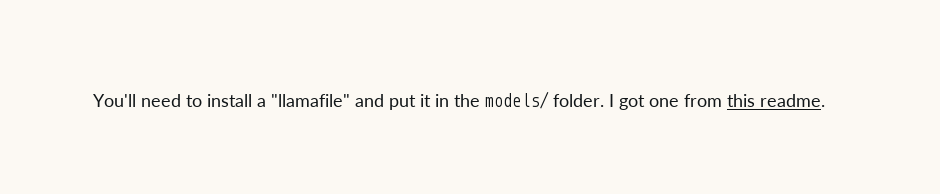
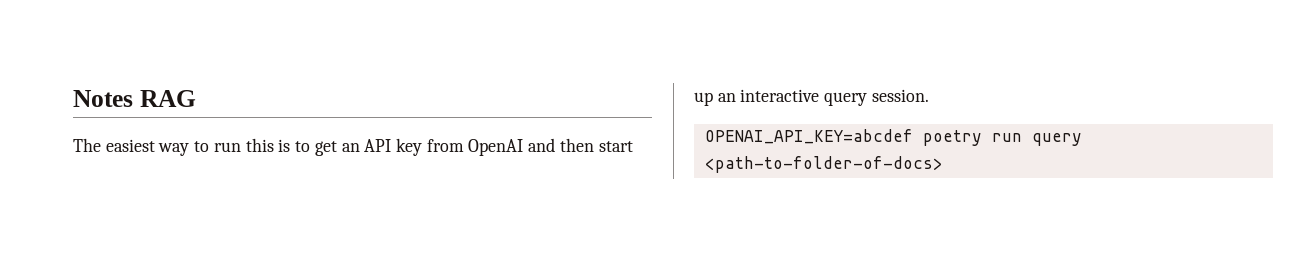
- You'll need to install a "llamafile" and put it in the models/ folder. I got one from this readme.
+ Notes RAG
+ The easiest way to run this is to get an API key from OpenAI and then start up an interactive query session.
+ OPENAI_API_KEY=abcdef poetry run query <path-to-folder-of-docs>

